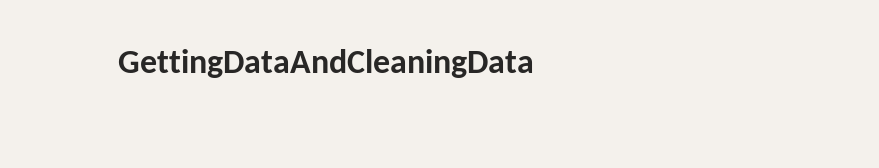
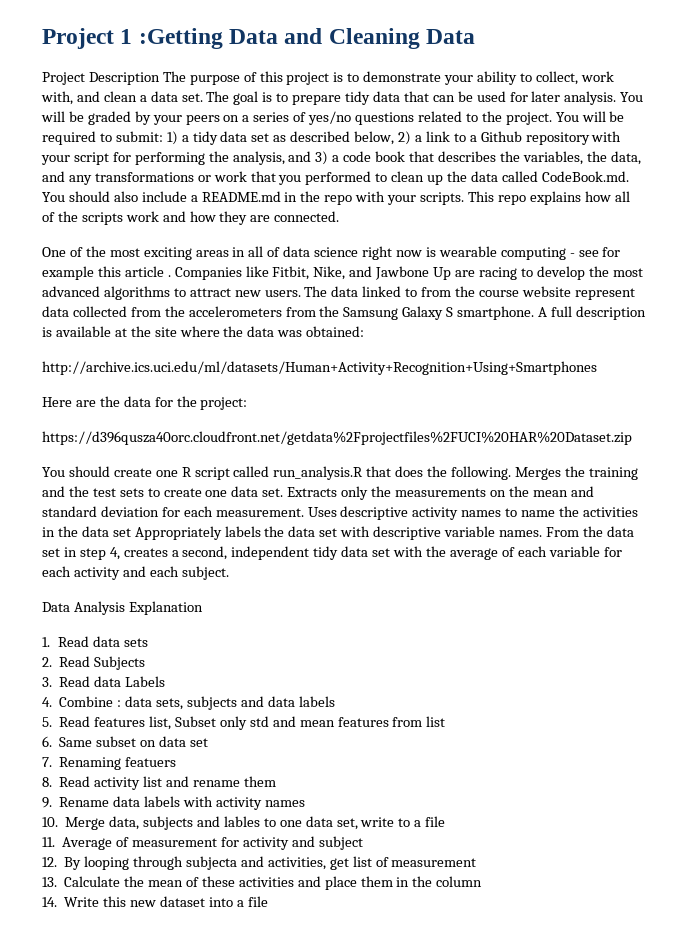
- GettingDataAndCleaningData
+ Project 1 :Getting Data and Cleaning Data
+ Project Description The purpose of this project is to demonstrate your ability to collect, work with, and clean a data set. The goal is to prepare tidy data that can be used for later analysis. You will be graded by your peers on a series of yes/no questions related to the project. You will be required to submit: 1) a tidy data set as described below, 2) a link to a Github repository with your script for performing the analysis, and 3) a code book that describes the variables, the data, and any transformations or work that you performed to clean up the data called CodeBook.md. You should also include a README.md in the repo with your scripts. This repo explains how all of the scripts work and how they are connected.
+ One of the most exciting areas in all of data science right now is wearable computing - see for example this article . Companies like Fitbit, Nike, and Jawbone Up are racing to develop the most advanced algorithms to attract new users. The data linked to from the course website represent data collected from the accelerometers from the Samsung Galaxy S smartphone. A full description is available at the site where the data was obtained:
+ http://archive.ics.uci.edu/ml/datasets/Human+Activity+Recognition+Using+Smartphones
+ Here are the data for the project:
+ https://d396qusza40orc.cloudfront.net/getdata%2Fprojectfiles%2FUCI%20HAR%20Dataset.zip
+ You should create one R script called run_analysis.R that does the following. Merges the training and the test sets to create one data set. Extracts only the measurements on the mean and standard deviation for each measurement. Uses descriptive activity names to name the activities in the data set Appropriately labels the data set with descriptive variable names. From the data set in step 4, creates a second, independent tidy data set with the average of each variable for each activity and each subject.
+ Data Analysis Explanation
+ 1. Read data sets
+ 2. Read Subjects
+ 3. Read data Labels
+ 4. Combine : data sets, subjects and data labels
+ 5. Read features list, Subset only std and mean features from list
+ 6. Same subset on data set
+ 7. Renaming featuers
+ 8. Read activity list and rename them
+ 9. Rename data labels with activity names
+ 10. Merge data, subjects and lables to one data set, write to a file
+ 11. Average of measurement for activity and subject
+ 12. By looping through subjecta and activities, get list of measurement
+ 13. Calculate the mean of these activities and place them in the column
+ 14. Write this new dataset into a file

